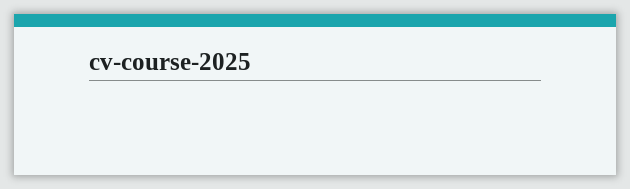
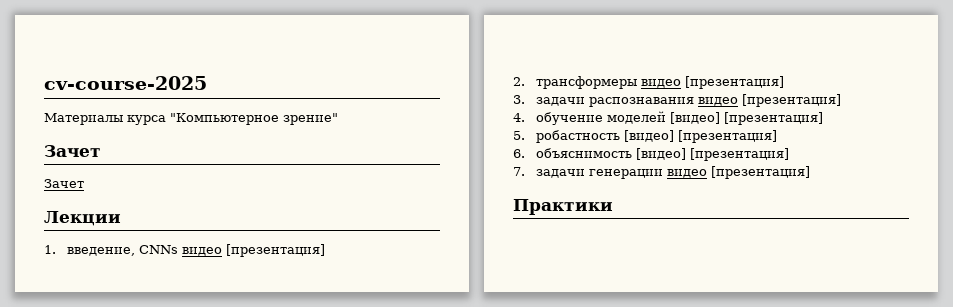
+ Материалы курса "Компьютерное зрение"
+ Зачет
+ Зачет
+ Лекции
+ 1. введение, CNNs видео [презентация]
+ 2. трансформеры видео [презентация]
+ 3. задачи распознавания видео [презентация]
+ 4. обучение моделей [видео] [презентация]
+ 5. робастность [видео] [презентация]
+ 6. объяснимость [видео] [презентация]
+ 7. задачи генерации видео [презентация]
+ Практики

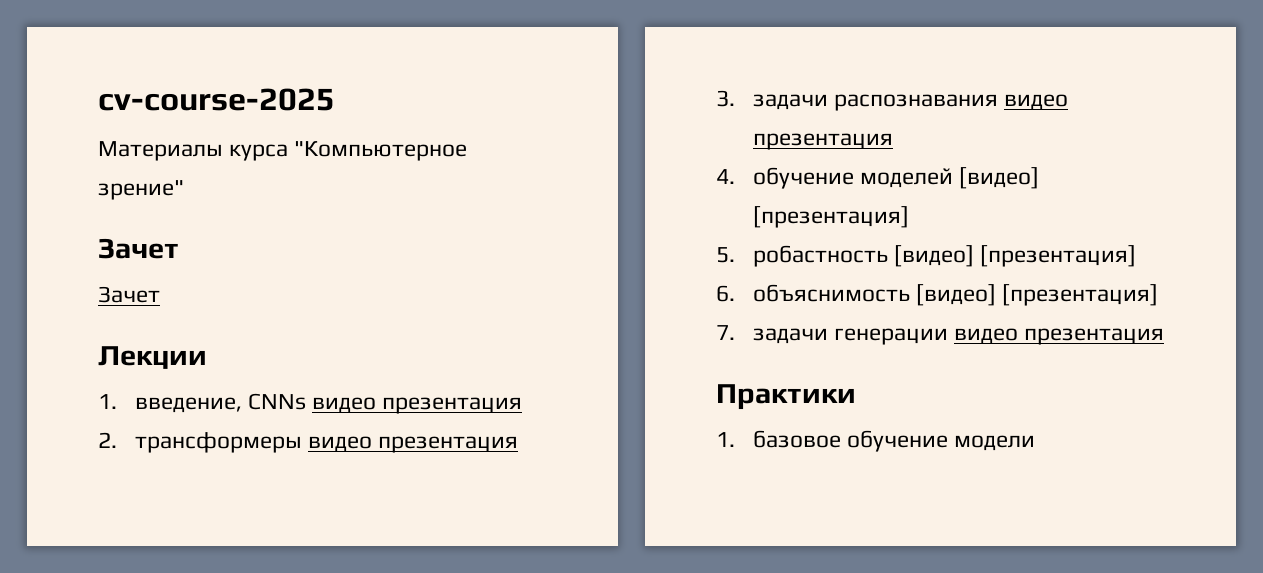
- 1. введение, CNNs видео [презентация]
+ 1. введение, CNNs видео презентация
- 2. трансформеры видео [презентация]
+ 2. трансформеры видео презентация
- 3. задачи распознавания видео [презентация]
+ 3. задачи распознавания видео презентация
- 7. задачи генерации видео [презентация]
+ 7. задачи генерации видео презентация
+ 1. базовое обучение модели

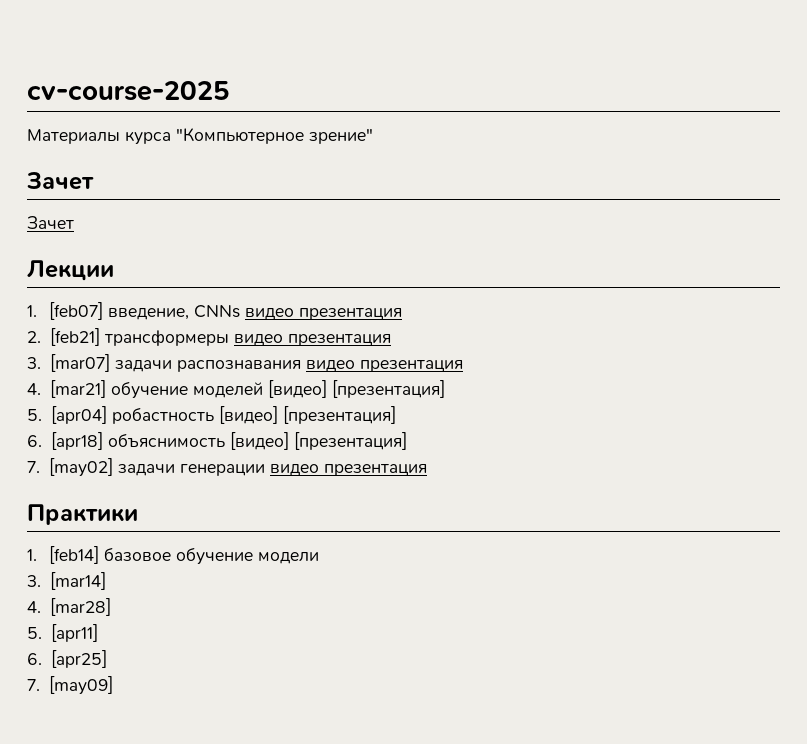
- 1. введение, CNNs видео презентация
+ 1. [feb07] введение, CNNs видео презентация
- 2. трансформеры видео презентация
+ 2. [feb21] трансформеры видео презентация
- 3. задачи распознавания видео презентация
+ 3. [mar07] задачи распознавания видео презентация
- 4. обучение моделей [видео] [презентация]
+ 4. [mar21] обучение моделей [видео] [презентация]
- 5. робастность [видео] [презентация]
+ 5. [apr04] робастность [видео] [презентация]
- 6. объяснимость [видео] [презентация]
+ 6. [apr18] объяснимость [видео] [презентация]
- 7. задачи генерации видео презентация
+ 7. [may02] задачи генерации видео презентация
- 1. базовое обучение модели
+ 1. [feb14] базовое обучение модели
+ 3. [mar14]
+ 4. [mar28]
+ 5. [apr11]
+ 6. [apr25]
+ 7. [may09]

